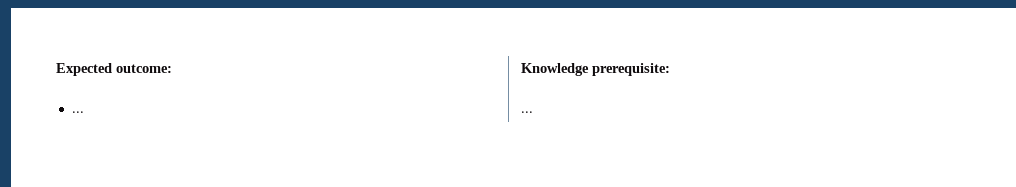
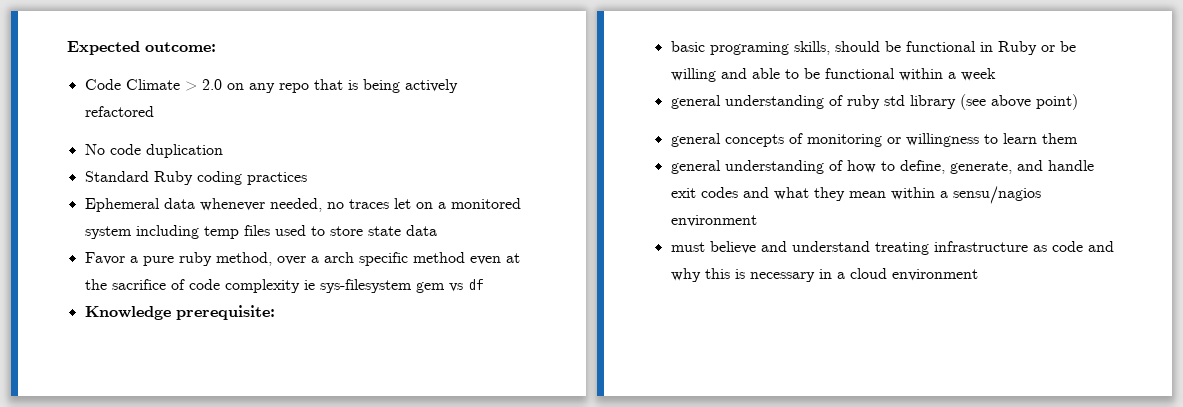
  Expected outcome:
- ...
+ Code Climate > 2.0 on any repo that is being actively refactored
+ No code duplication
+ Standard Ruby coding practices
+ Ephemeral data whenever needed, no traces let on a monitored system including temp files used to store state data
+ Favor a pure ruby method, over a arch specific method even at the sacrifice of code complexity ie sys-filesystem gem vs df
  Knowledge prerequisite:
- ...
+ basic programing skills, should be functional in Ruby or be willing and able to be functional within a week
+ general understanding of ruby std library (see above point)
+ general concepts of monitoring or willingness to learn them
+ general understanding of how to define, generate, and handle exit codes and what they mean within a sensu/nagios environment
+ must believe and understand treating infrastructure as code and why this is necessary in a cloud environment

